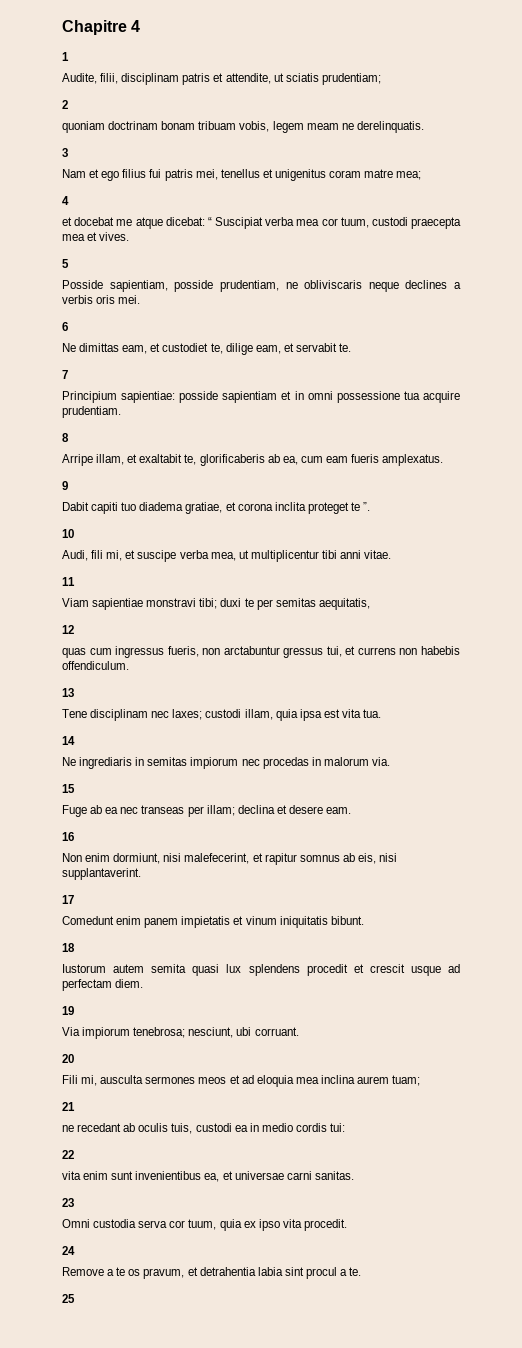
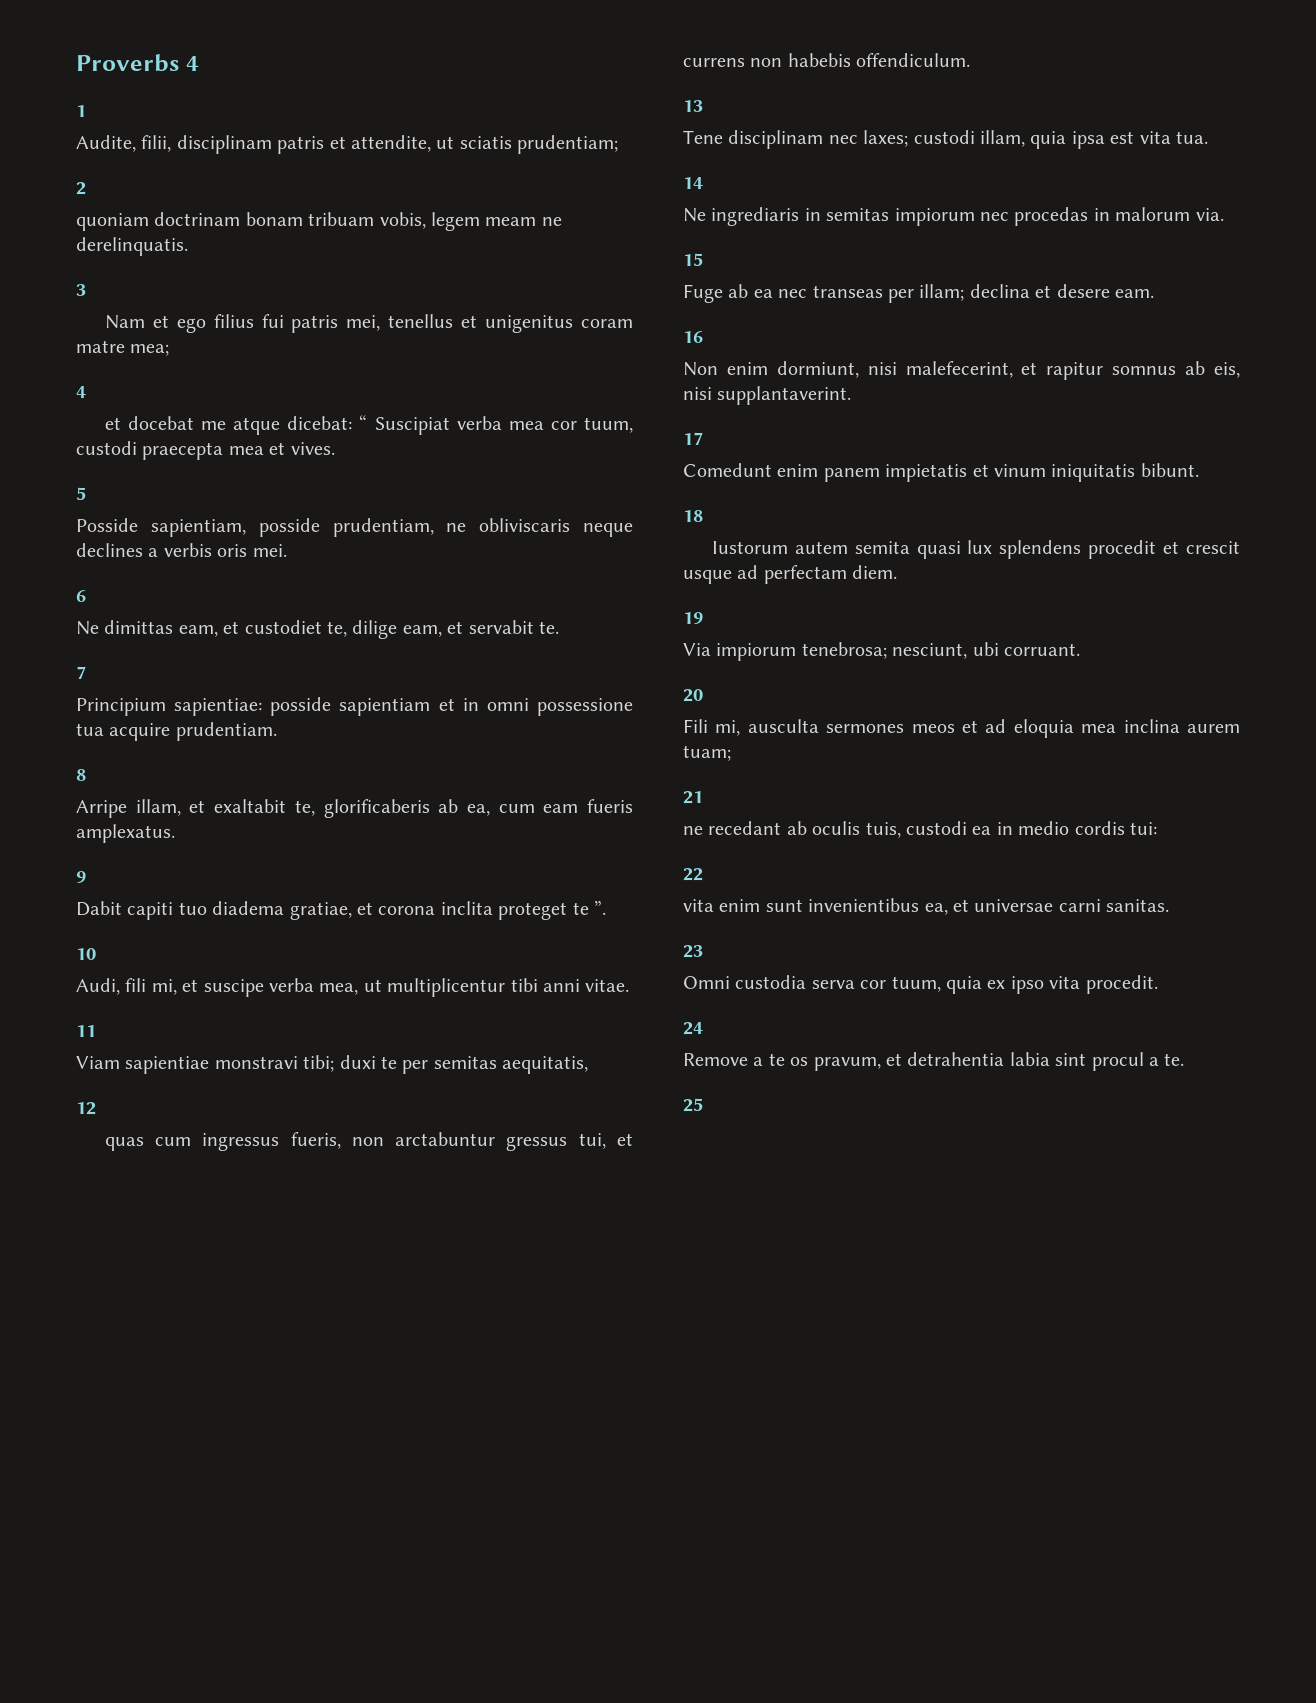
- Chapitre 4
+ Proverbs 4

